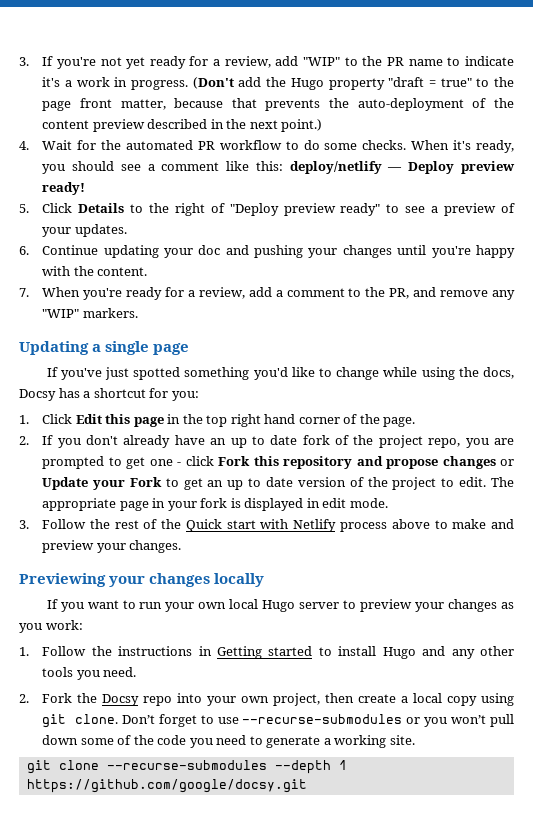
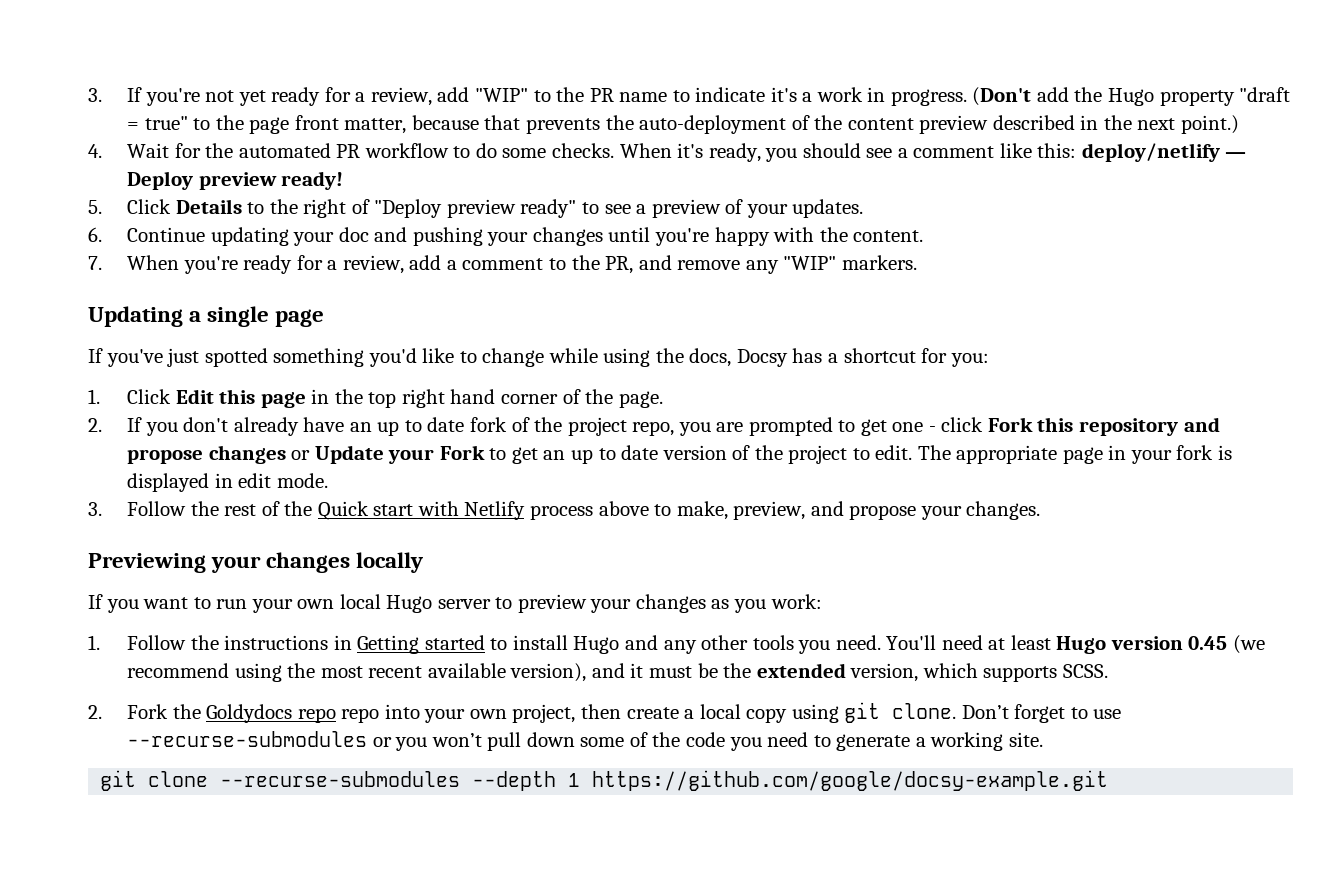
- 3. Follow the rest of the Quick start with Netlify process above to make and preview your changes.
+ 3. Follow the rest of the Quick start with Netlify process above to make, preview, and propose your changes.
+ You'll need at least Hugo version 0.45 (we recommend using the most recent available version), and it must be the extended version, which supports SCSS.
- 2. Fork the Docsy repo into your own project, then create a local copy using git clone.
+ 2. Fork the Goldydocs repo repo into your own project, then create a local copy using git clone.
- git clone --recurse-submodules --depth 1 https://github.com/google/docsy.git
+ git clone --recurse-submodules --depth 1 https://github.com/google/docsy-example.git

